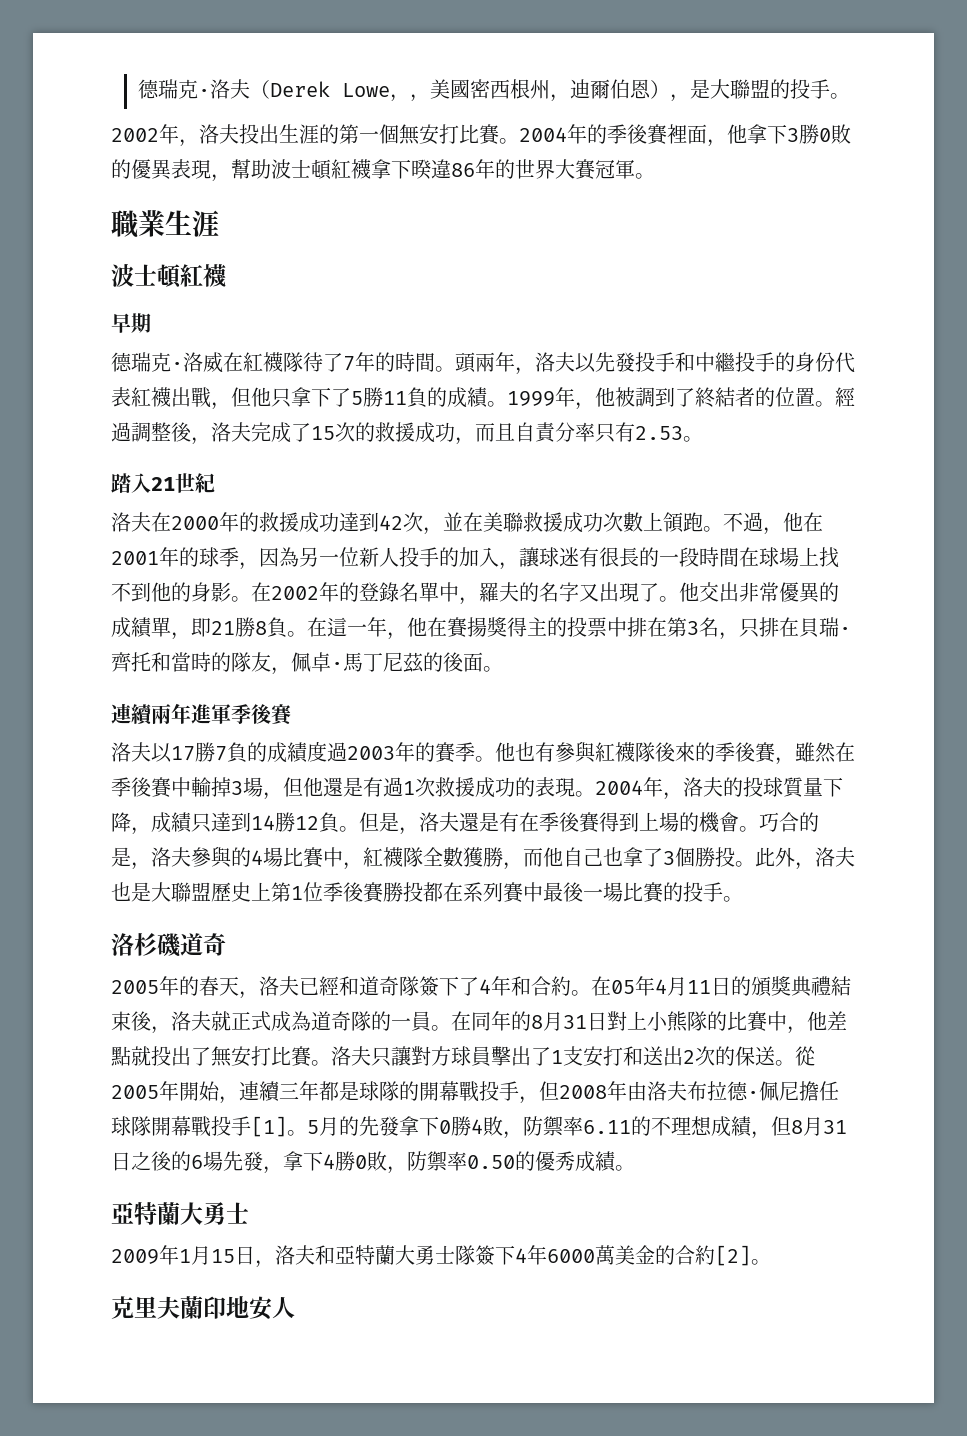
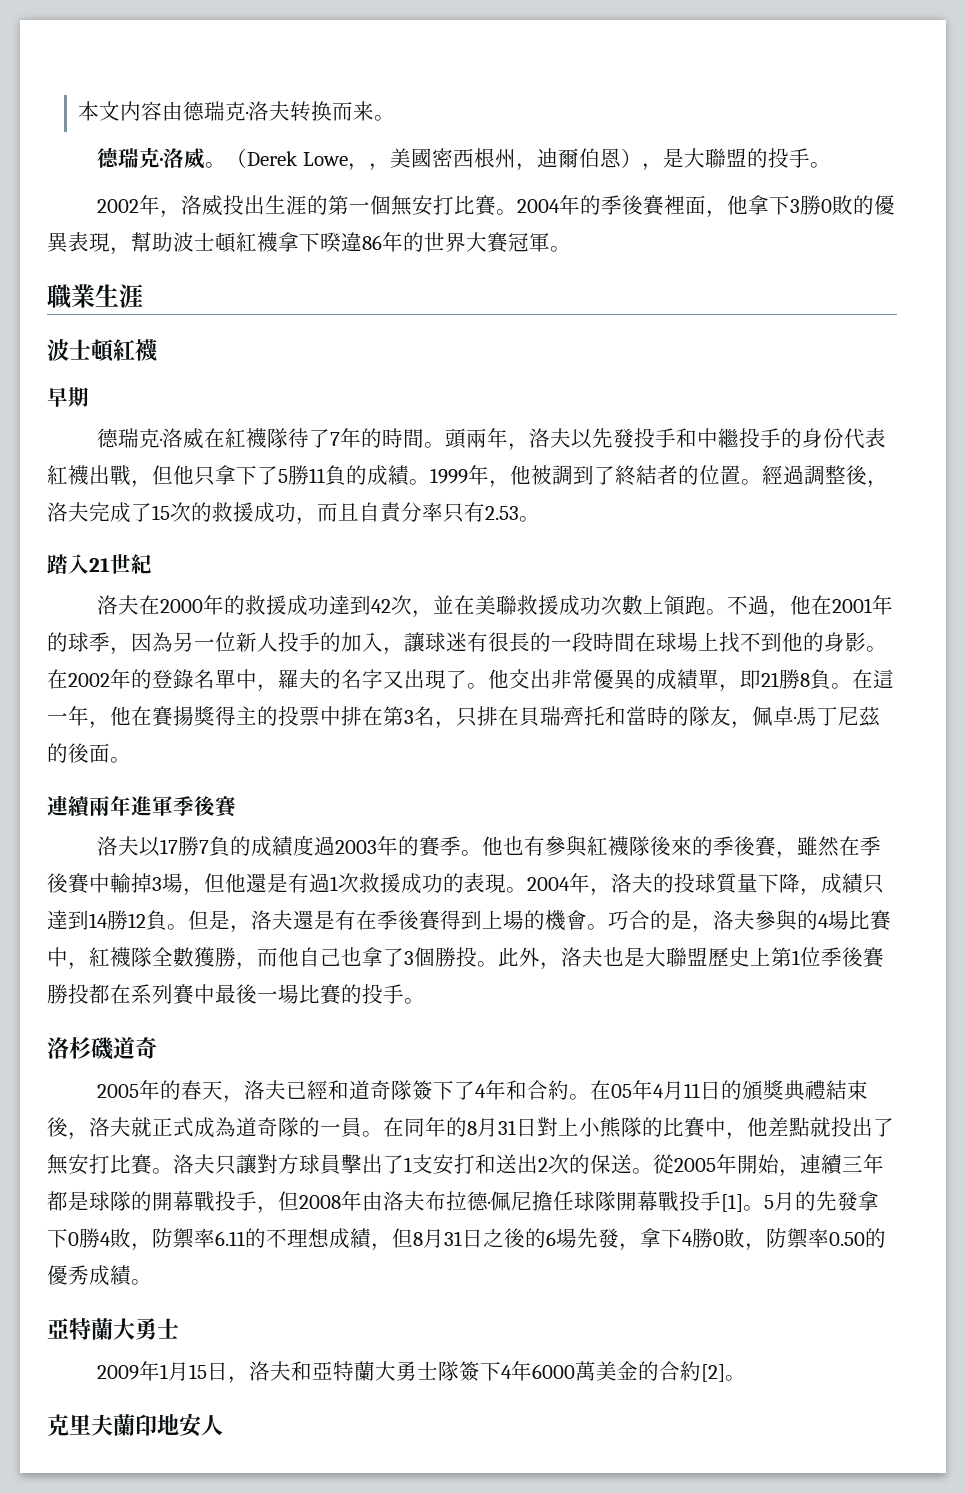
- 德瑞克·洛夫（Derek Lowe，，美國密西根州，迪爾伯恩），是大聯盟的投手。
+ 本文内容由德瑞克·洛夫转换而来。
+ 德瑞克·洛威。（Derek Lowe，，美國密西根州，迪爾伯恩），是大聯盟的投手。
- 2002年，洛夫投出生涯的第一個無安打比賽。
+ 2002年，洛威投出生涯的第一個無安打比賽。

